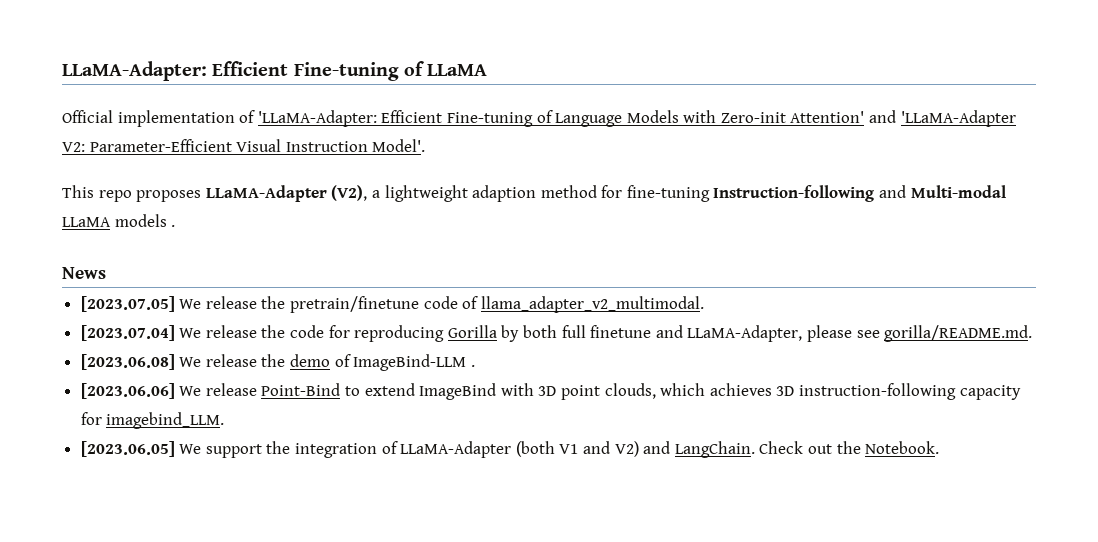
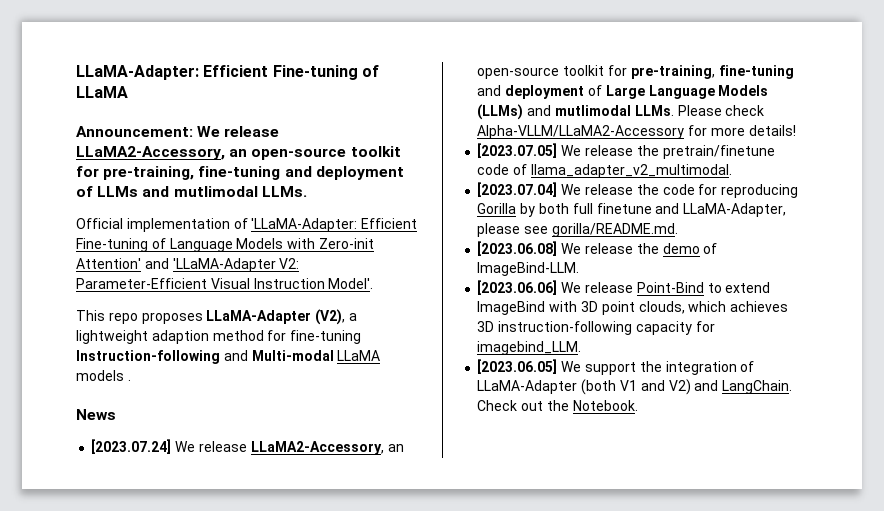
+ Announcement: We release LLaMA2-Accessory, an open-source toolkit for pre-training, fine-tuning and deployment of LLMs and mutlimodal LLMs.
+ [2023.07.24] We release LLaMA2-Accessory, an open-source toolkit for pre-training, fine-tuning and deployment of Large Language Models (LLMs) and mutlimodal LLMs. Please check Alpha-VLLM/LLaMA2-Accessory for more details!
- [2023.06.08] We release the demo of ImageBind-LLM .
+ [2023.06.08] We release the demo of ImageBind-LLM.

